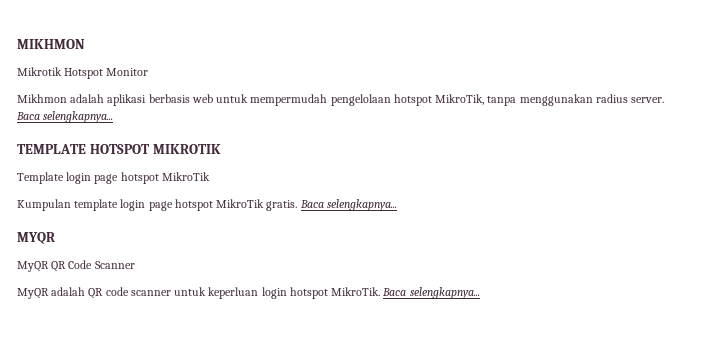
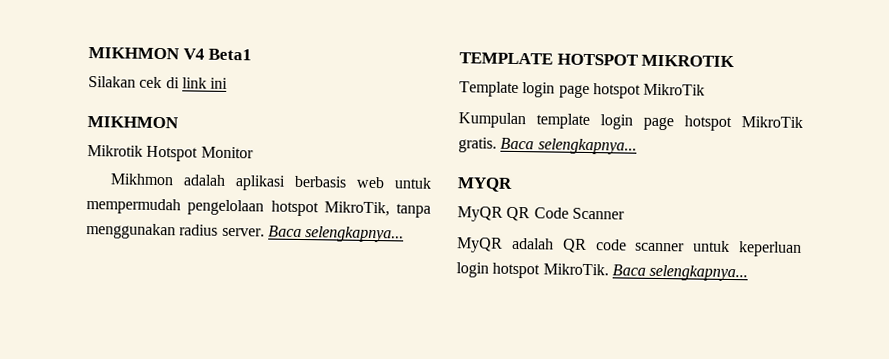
+ MIKHMON V4 Beta1
+ Silakan cek di link ini

